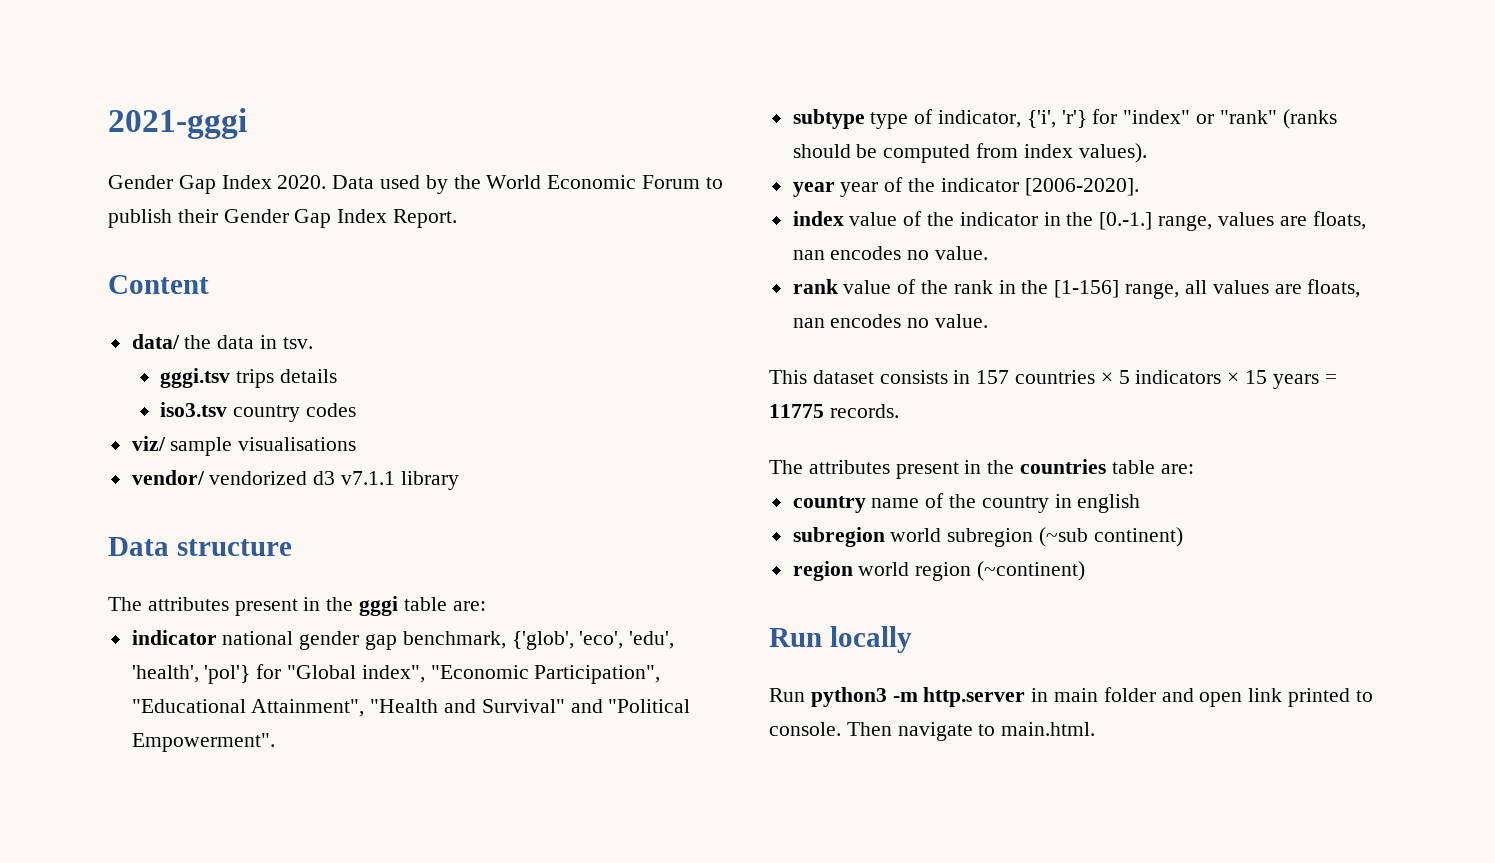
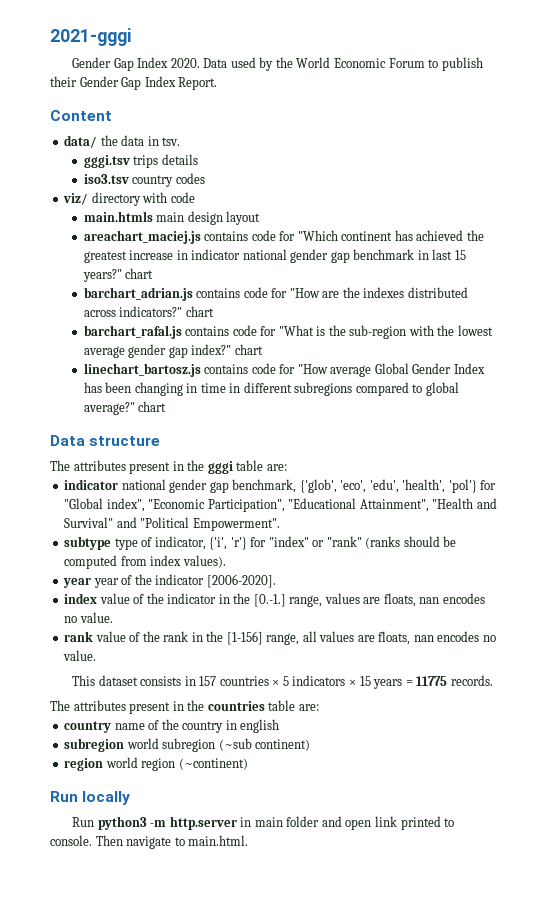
- viz/ sample visualisations
- vendor/ vendorized d3 v7.1.1 library
+ viz/ directory with code
+ main.htmls main design layout
+ areachart_maciej.js contains code for "Which continent has achieved the greatest increase in indicator national gender gap benchmark in last 15 years?" chart
+ barchart_adrian.js contains code for "How are the indexes distributed across indicators?" chart
+ barchart_rafal.js contains code for "What is the sub-region with the lowest average gender gap index?" chart
+ linechart_bartosz.js contains code for "How average Global Gender Index has been changing in time in different subregions compared to global average?" chart

